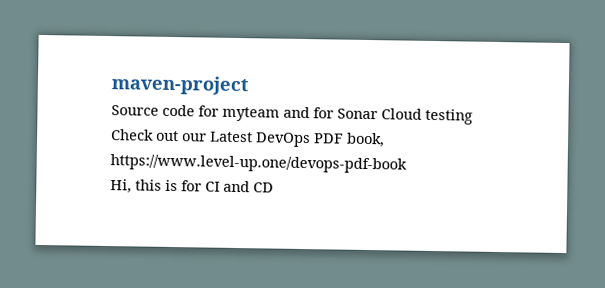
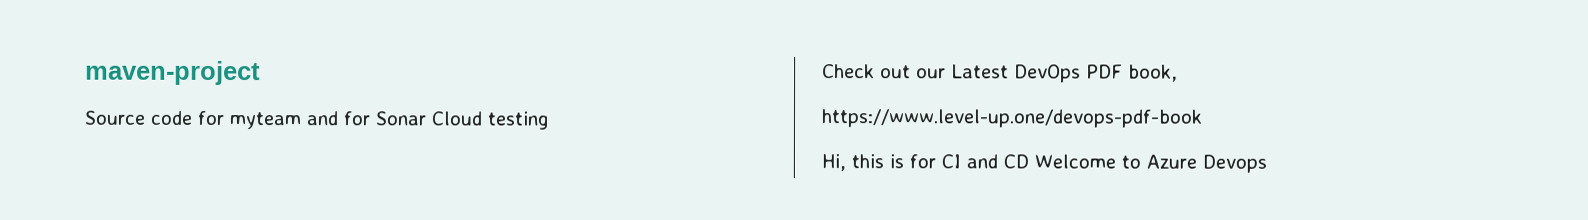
- Hi, this is for CI and CD
+ Hi, this is for CI and CD Welcome to Azure Devops

